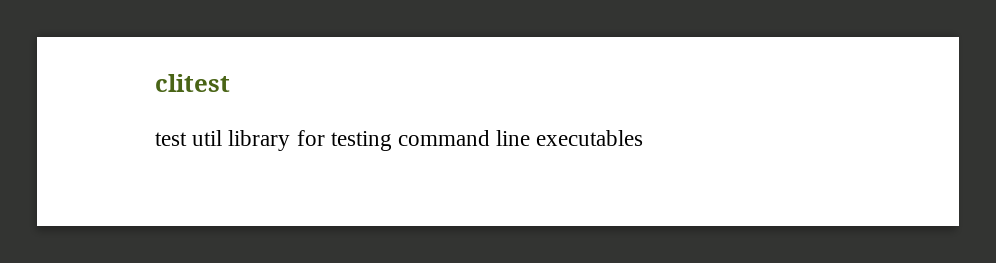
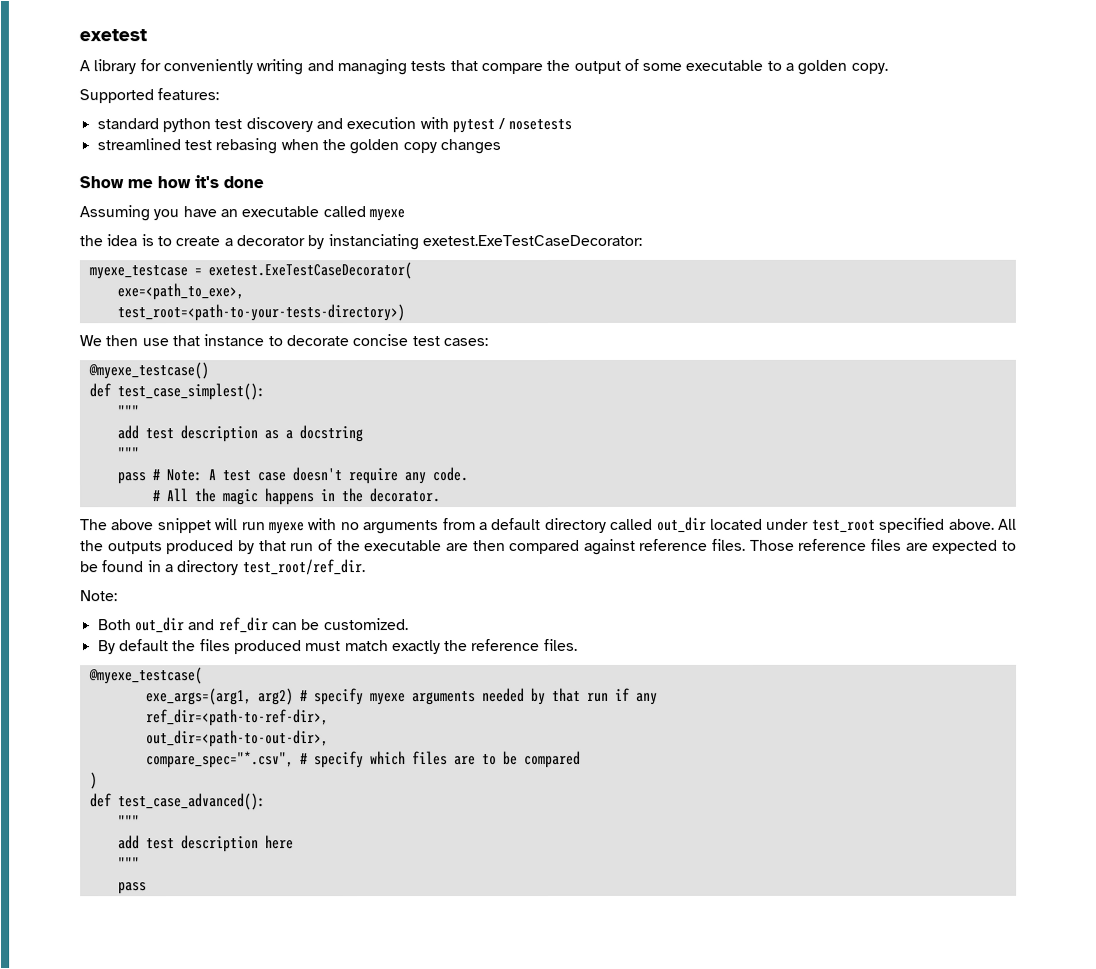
- clitest
- test util library for testing command line executables
+ exetest
+ A library for conveniently writing and managing tests that compare the output of some executable to a golden copy.
+ Supported features:
+ standard python test discovery and execution with pytest / nosetests
+ streamlined test rebasing when the golden copy changes
+ Show me how it's done
+ Assuming you have an executable called myexe
+ the idea is to create a decorator by instanciating exetest.ExeTestCaseDecorator:
+ myexe_testcase = exetest.ExeTestCaseDecorator(
+ exe=<path_to_exe>,
+ test_root=<path-to-your-tests-directory>)
+ We then use that instance to decorate concise test cases:
+ @myexe_testcase()
+ def test_case_simplest():
+ """
+ add test description as a docstring
+ """
+ pass # Note: A test case doesn't require any code.
+ # All the magic happens in the decorator.
+ The above snippet will run myexe with no arguments from a default directory called out_dir located under test_root specified above. All the outputs produced by that run of the executable are then compared against reference files. Those reference files are expected to be found in a directory test_root/ref_dir.
+ Note:
+ Both out_dir and ref_dir can be customized.
+ By default the files produced must match exactly the reference files.
+ @myexe_testcase(
+ exe_args=(arg1, arg2) # specify myexe arguments needed by that run if any
+ ref_dir=<path-to-ref-dir>,
+ out_dir=<path-to-out-dir>,
+ compare_spec="*.csv", # specify which files are to be compared
+ )
+ def test_case_advanced():
+ """
+ add test description here
+ """
+ pass

